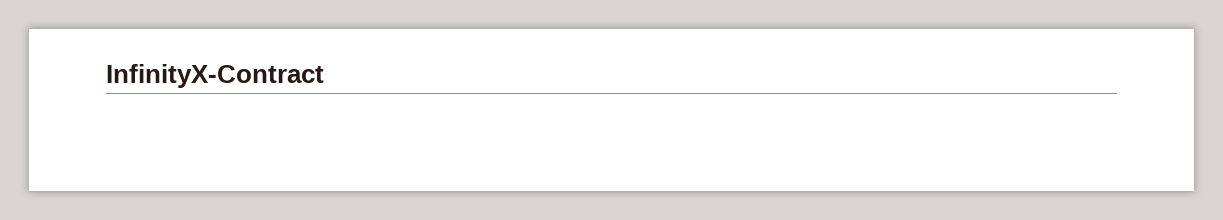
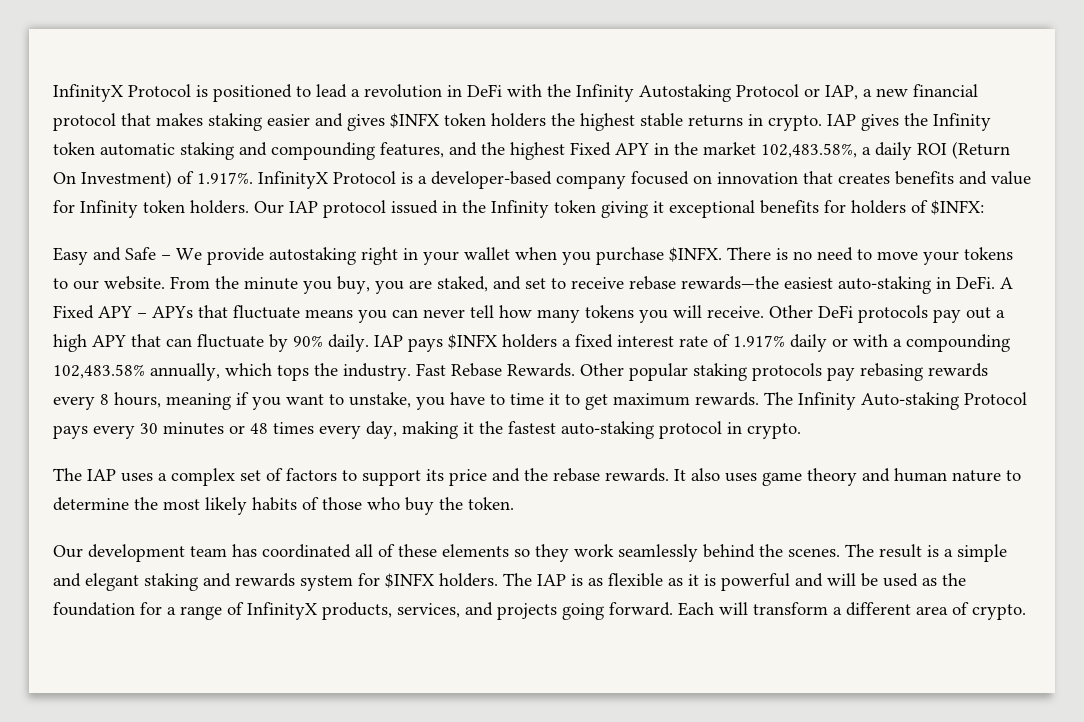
- InfinityX-Contract
+ InfinityX Protocol is positioned to lead a revolution in DeFi with the Infinity Autostaking Protocol or IAP, a new financial protocol that makes staking easier and gives $INFX token holders the highest stable returns in crypto. IAP gives the Infinity token automatic staking and compounding features, and the highest Fixed APY in the market 102,483.58%, a daily ROI (Return On Investment) of 1.917%. InfinityX Protocol is a developer-based company focused on innovation that creates benefits and value for Infinity token holders. Our IAP protocol issued in the Infinity token giving it exceptional benefits for holders of $INFX:
+ Easy and Safe – We provide autostaking right in your wallet when you purchase $INFX. There is no need to move your tokens to our website. From the minute you buy, you are staked, and set to receive rebase rewards—the easiest auto-staking in DeFi. A Fixed APY – APYs that fluctuate means you can never tell how many tokens you will receive. Other DeFi protocols pay out a high APY that can fluctuate by 90% daily. IAP pays $INFX holders a fixed interest rate of 1.917% daily or with a compounding 102,483.58% annually, which tops the industry. Fast Rebase Rewards. Other popular staking protocols pay rebasing rewards every 8 hours, meaning if you want to unstake, you have to time it to get maximum rewards. The Infinity Auto-staking Protocol pays every 30 minutes or 48 times every day, making it the fastest auto-staking protocol in crypto.
+ The IAP uses a complex set of factors to support its price and the rebase rewards. It also uses game theory and human nature to determine the most likely habits of those who buy the token.
+ Our development team has coordinated all of these elements so they work seamlessly behind the scenes. The result is a simple and elegant staking and rewards system for $INFX holders. The IAP is as flexible as it is powerful and will be used as the foundation for a range of InfinityX products, services, and projects going forward. Each will transform a different area of crypto.

